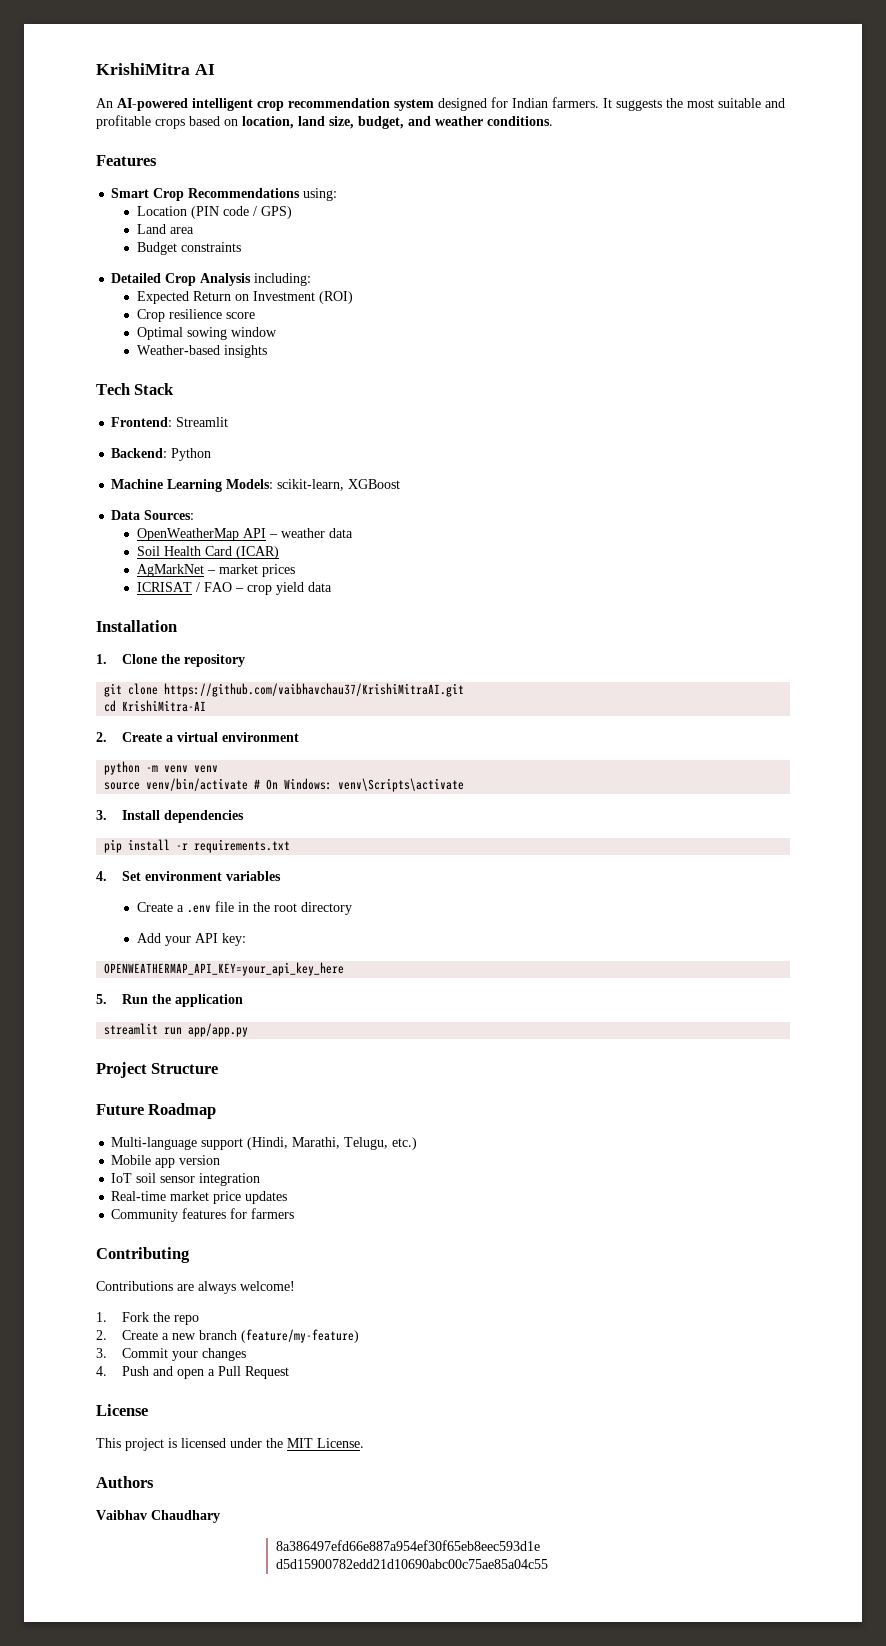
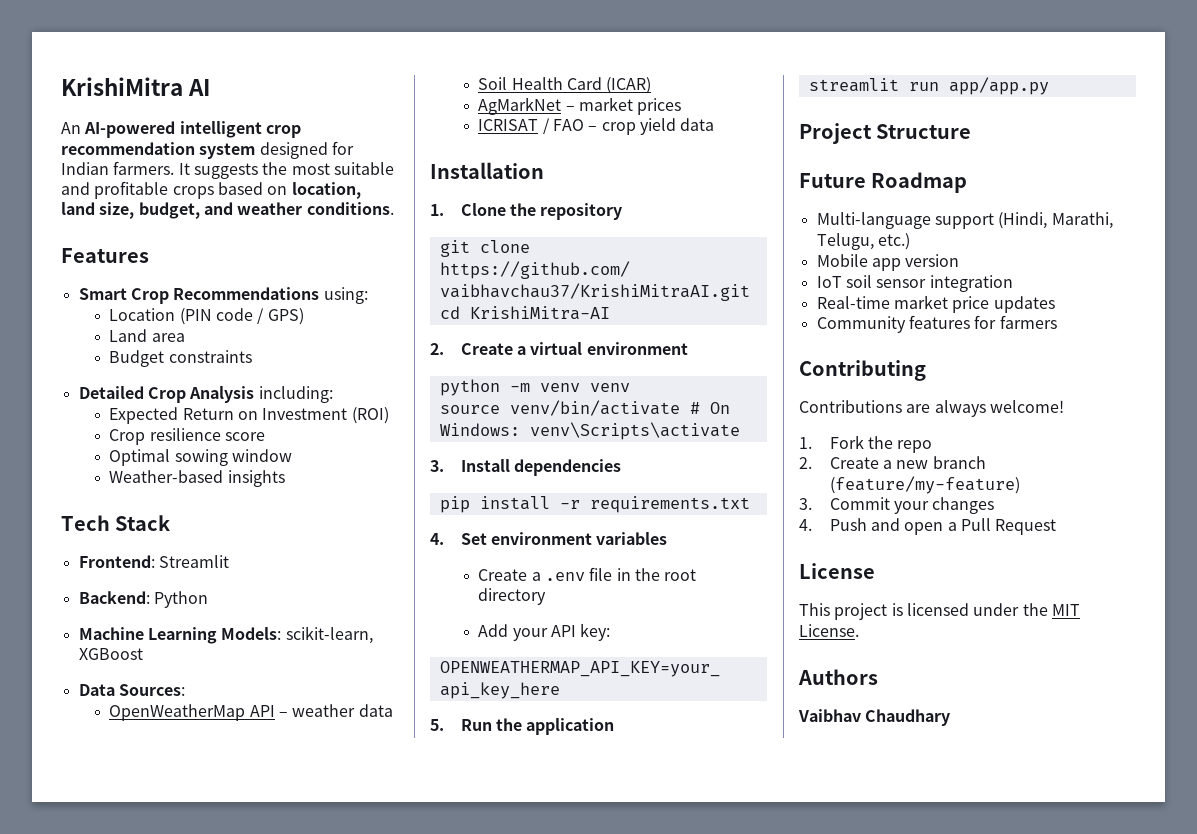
- 8a386497efd66e887a954ef30f65eb8eec593d1e d5d15900782edd21d10690abc00c75ae85a04c55

